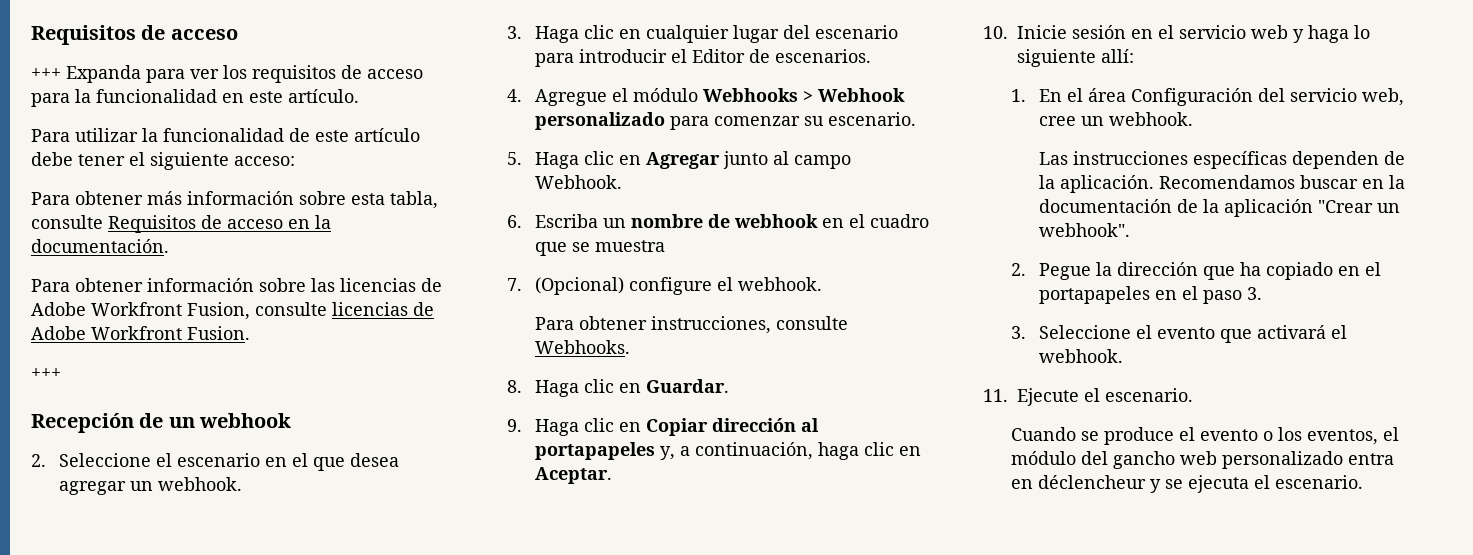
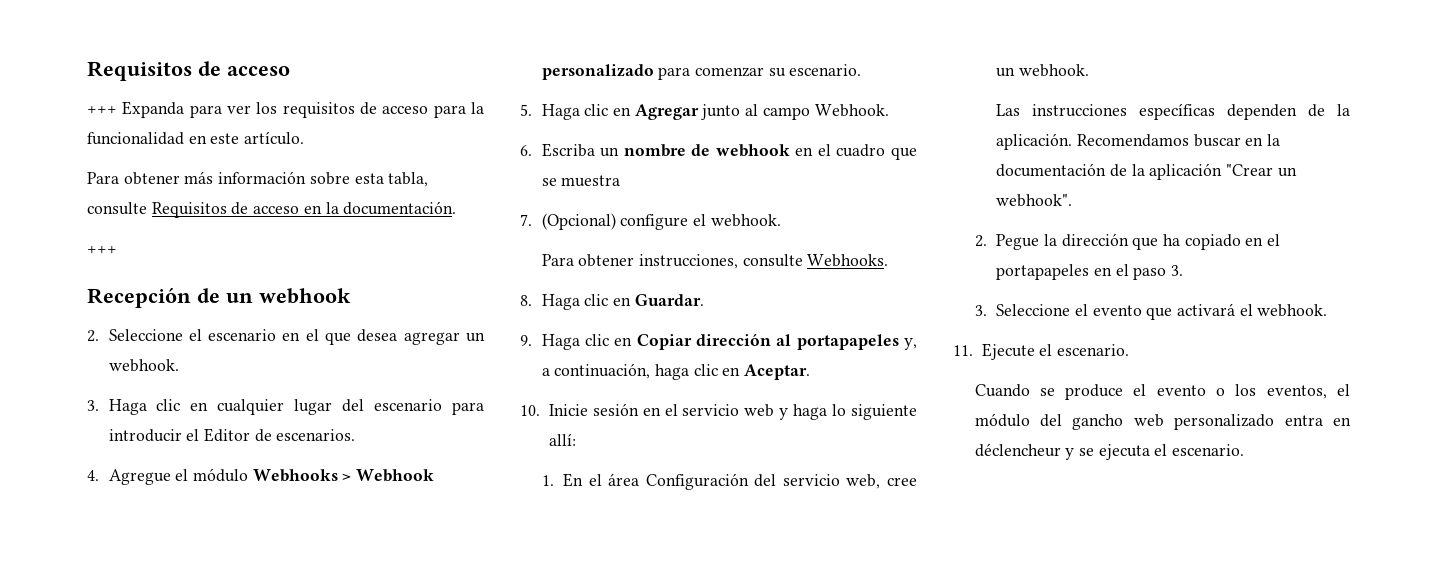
- Para utilizar la funcionalidad de este artículo debe tener el siguiente acceso:
- Para obtener información sobre las licencias de Adobe Workfront Fusion, consulte licencias de Adobe Workfront Fusion.

